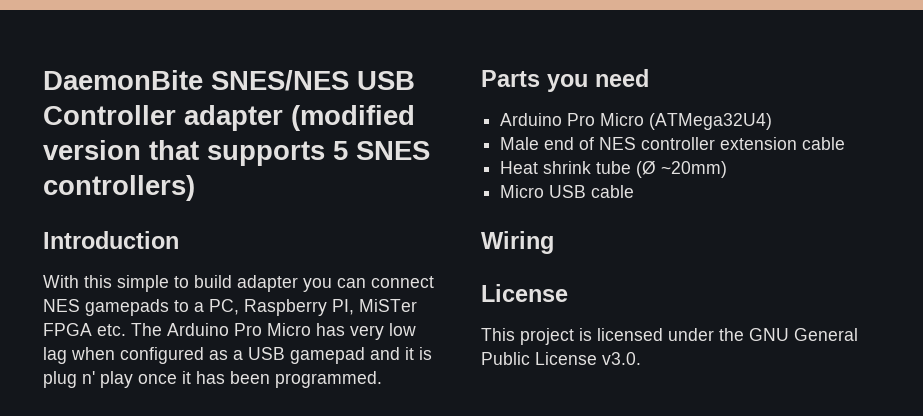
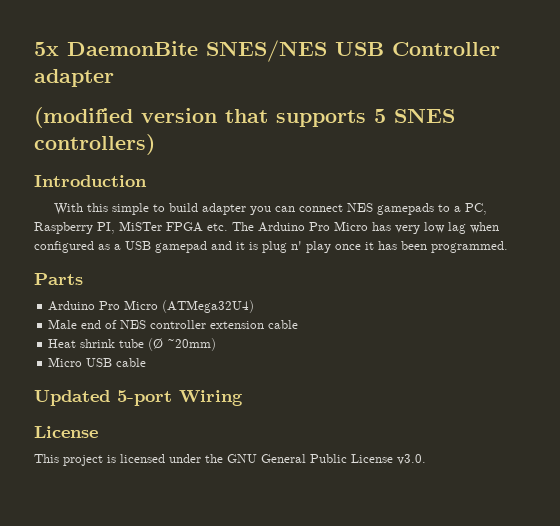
- DaemonBite SNES/NES USB Controller adapter (modified version that supports 5 SNES controllers)
+ 5x DaemonBite SNES/NES USB Controller adapter
+ (modified version that supports 5 SNES controllers)
- Parts you need
+ Parts
- Wiring
+ Updated 5-port Wiring

